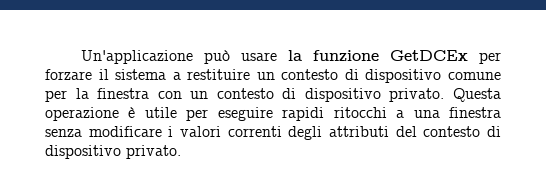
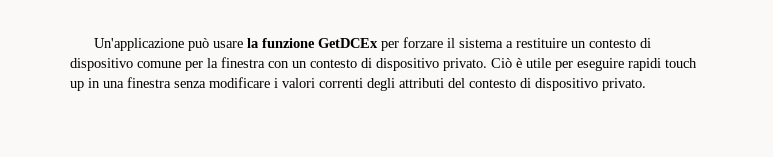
- Questa operazione è utile per eseguire rapidi ritocchi a una finestra senza modificare i valori correnti degli attributi del contesto di dispositivo privato.
+ Ciò è utile per eseguire rapidi touch up in una finestra senza modificare i valori correnti degli attributi del contesto di dispositivo privato.

